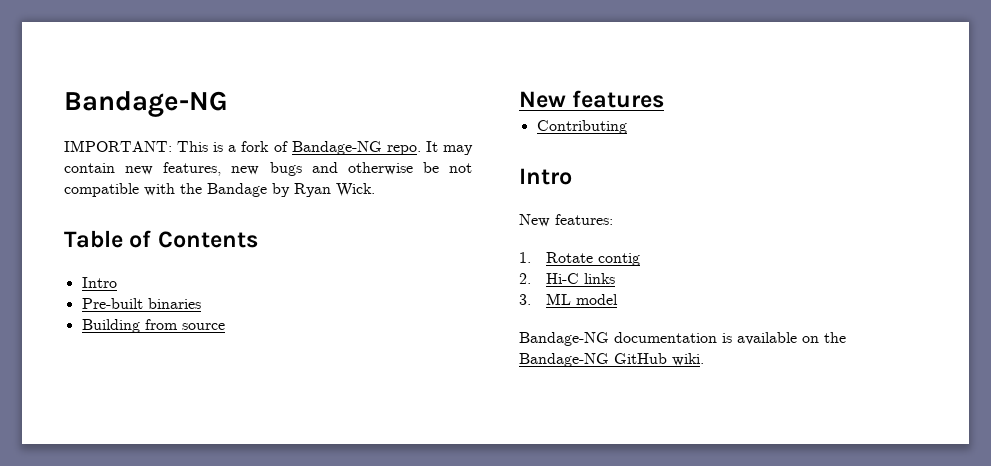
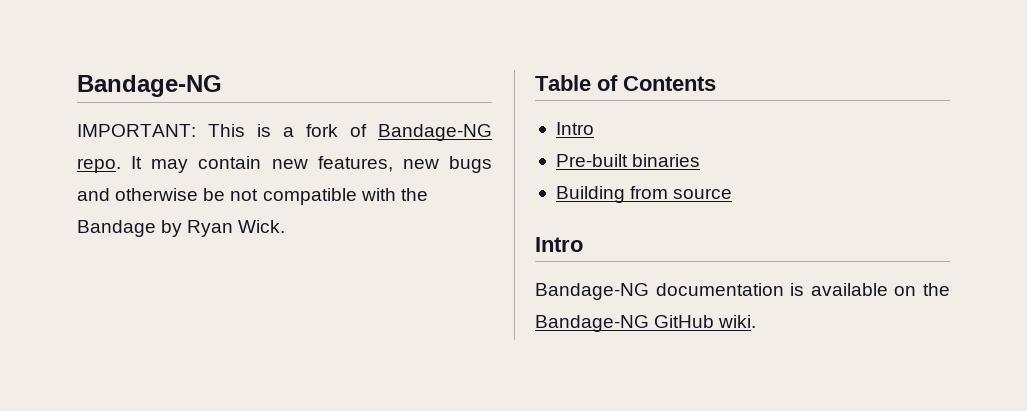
  Building from source
- New features
- Contributing
  Intro
- New features:
- 1. Rotate contig
- 2. Hi-C links
- 3. ML model

